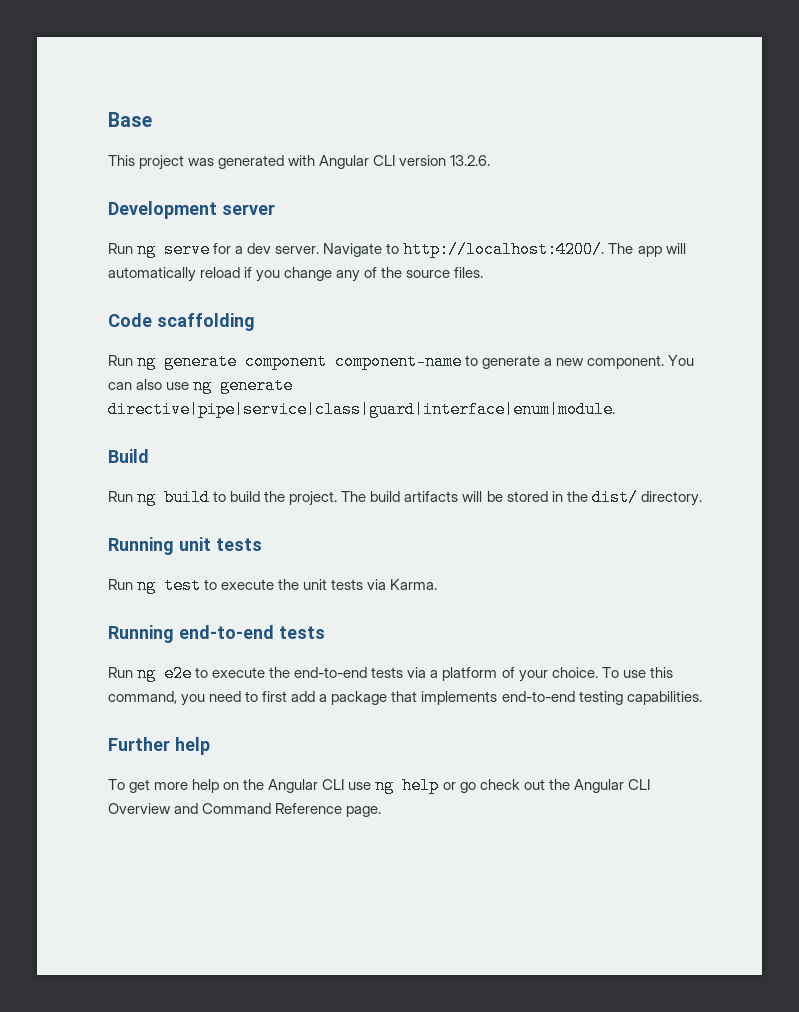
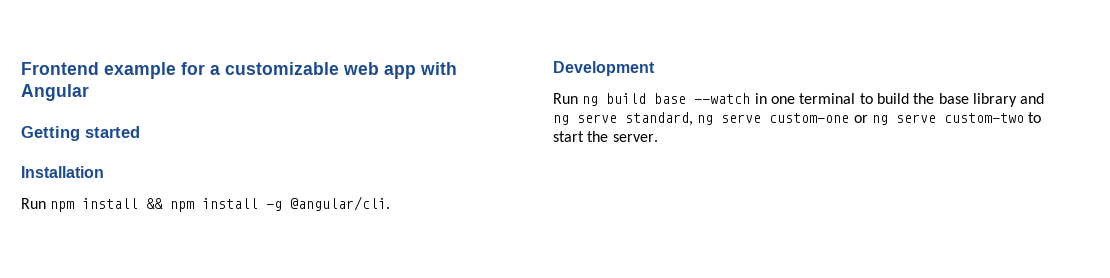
- Base
- This project was generated with Angular CLI version 13.2.6.
- Development server
- Run ng serve for a dev server. Navigate to http://localhost:4200/. The app will automatically reload if you change any of the source files.
- Code scaffolding
- Run ng generate component component-name to generate a new component. You can also use ng generate directive|pipe|service|class|guard|interface|enum|module.
- Build
- Run ng build to build the project. The build artifacts will be stored in the dist/ directory.
- Running unit tests
- Run ng test to execute the unit tests via Karma.
- Running end-to-end tests
- Run ng e2e to execute the end-to-end tests via a platform of your choice. To use this command, you need to first add a package that implements end-to-end testing capabilities.
- Further help
- To get more help on the Angular CLI use ng help or go check out the Angular CLI Overview and Command Reference page.
+ Frontend example for a customizable web app with Angular
+ Getting started
+ Installation
+ Run npm install && npm install -g @angular/cli.
+ Development
+ Run ng build base --watch in one terminal to build the base library and ng serve standard, ng serve custom-one or ng serve custom-two to start the server.

